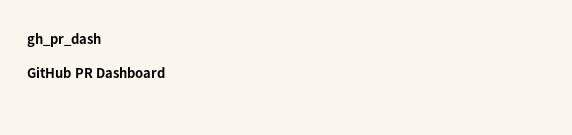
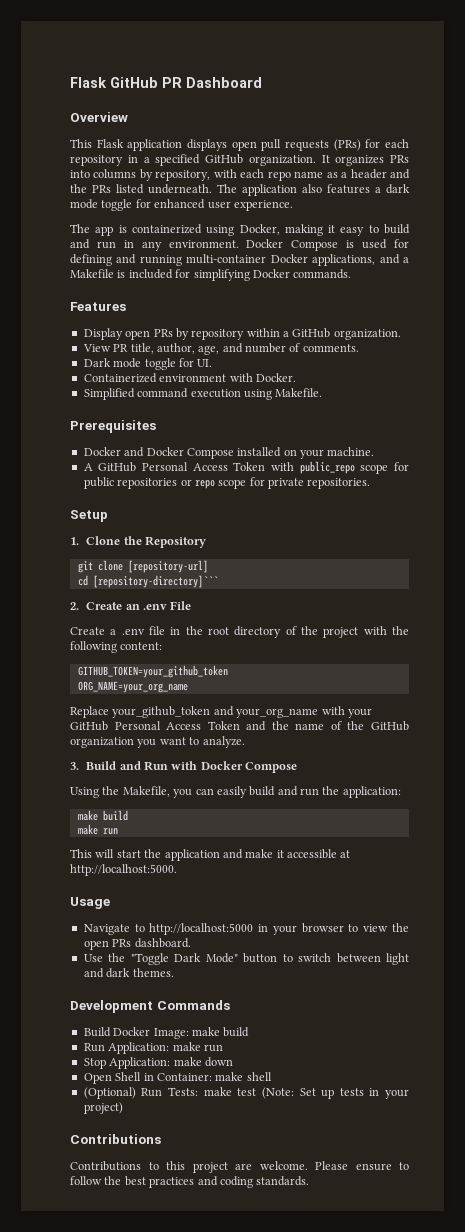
- gh_pr_dash
- GitHub PR Dashboard
+ Flask GitHub PR Dashboard
+ Overview
+ This Flask application displays open pull requests (PRs) for each repository in a specified GitHub organization. It organizes PRs into columns by repository, with each repo name as a header and the PRs listed underneath. The application also features a dark mode toggle for enhanced user experience.
+ The app is containerized using Docker, making it easy to build and run in any environment. Docker Compose is used for defining and running multi-container Docker applications, and a Makefile is included for simplifying Docker commands.
+ Features
+ Display open PRs by repository within a GitHub organization.
+ View PR title, author, age, and number of comments.
+ Dark mode toggle for UI.
+ Containerized environment with Docker.
+ Simplified command execution using Makefile.
+ Prerequisites
+ Docker and Docker Compose installed on your machine.
+ A GitHub Personal Access Token with public_repo scope for public repositories or repo scope for private repositories.
+ Setup
+ 1. Clone the Repository
+ git clone [repository-url]
+ cd [repository-directory]```
+ 2. Create an .env File
+ Create a .env file in the root directory of the project with the following content:
+ GITHUB_TOKEN=your_github_token
+ ORG_NAME=your_org_name
+ Replace your_github_token and your_org_name with your GitHub Personal Access Token and the name of the GitHub organization you want to analyze.
+ 3. Build and Run with Docker Compose
+ Using the Makefile, you can easily build and run the application:
+ make build
+ make run
+ This will start the application and make it accessible at http://localhost:5000.
+ Usage
+ Navigate to http://localhost:5000 in your browser to view the open PRs dashboard.
+ Use the "Toggle Dark Mode" button to switch between light and dark themes.
+ Development Commands
+ Build Docker Image: make build
+ Run Application: make run
+ Stop Application: make down
+ Open Shell in Container: make shell
+ (Optional) Run Tests: make test (Note: Set up tests in your project)
+ Contributions
+ Contributions to this project are welcome. Please ensure to follow the best practices and coding standards.

